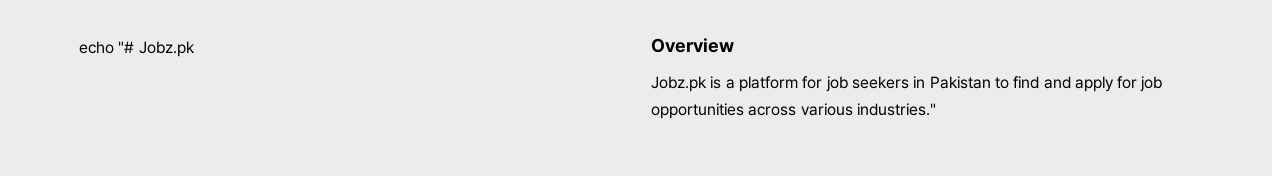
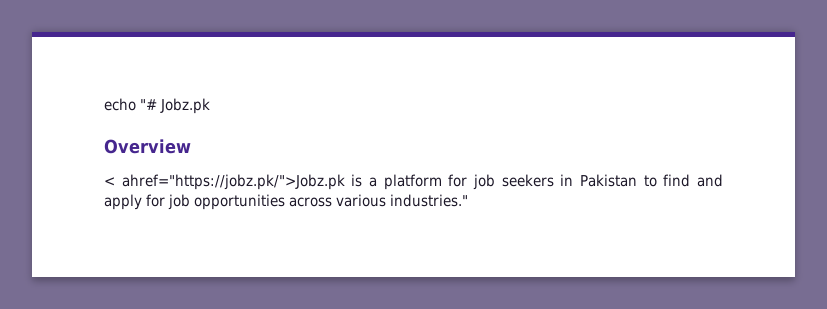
- Jobz.pk is a platform for job seekers in Pakistan to find and apply for job opportunities across various industries."
+ < ahref="https://jobz.pk/">Jobz.pk is a platform for job seekers in Pakistan to find and apply for job opportunities across various industries."

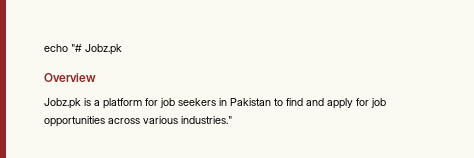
- < ahref="https://jobz.pk/">Jobz.pk is a platform for job seekers in Pakistan to find and apply for job opportunities across various industries."
+ Jobz.pk is a platform for job seekers in Pakistan to find and apply for job opportunities across various industries."

